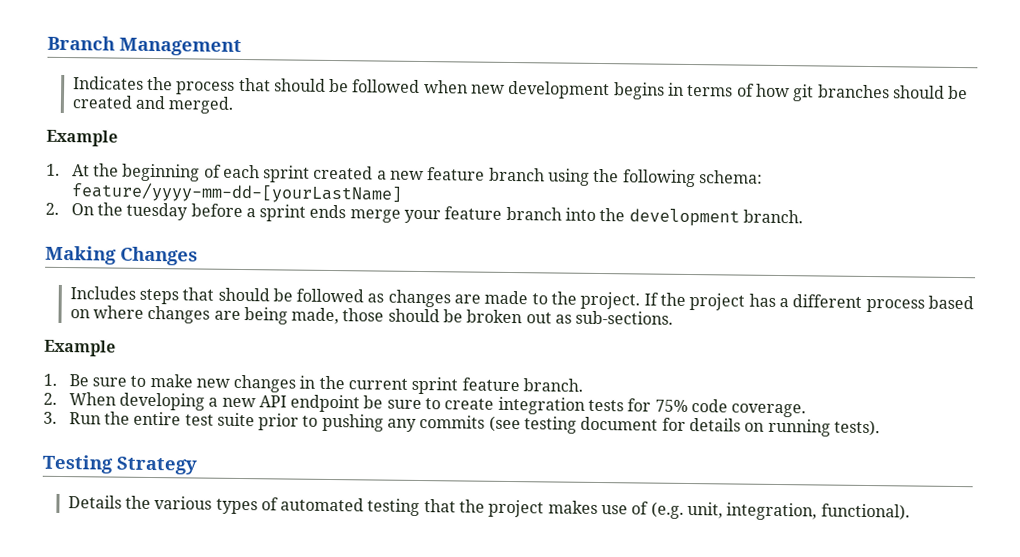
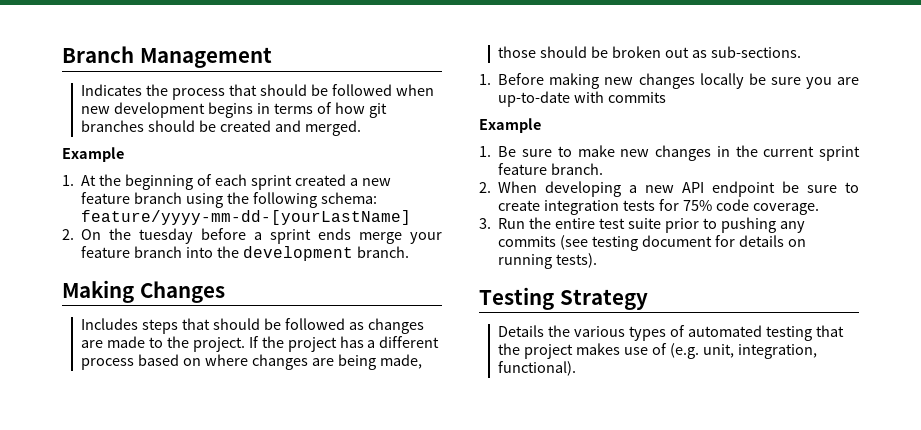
+ 1. Before making new changes locally be sure you are up-to-date with commits

